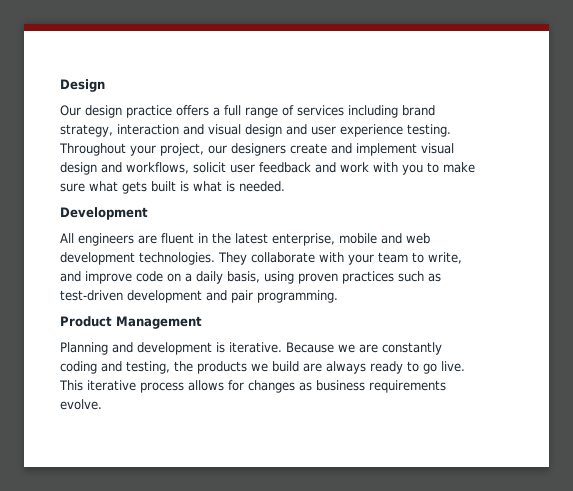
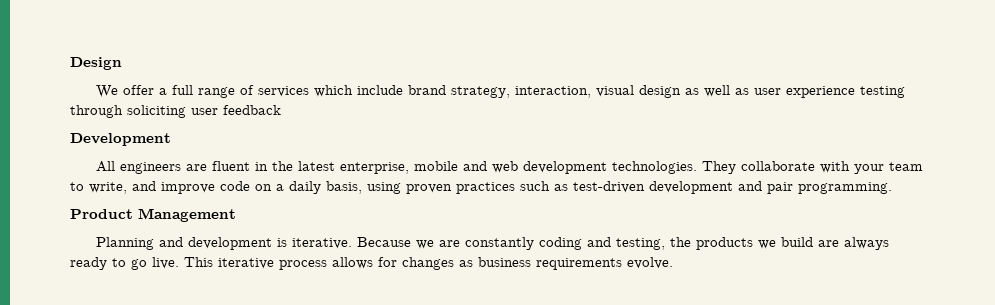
- Our design practice offers a full range of services including brand strategy, interaction and visual design and user experience testing. Throughout your project, our designers create and implement visual design and workflows, solicit user feedback and work with you to make sure what gets built is what is needed.
+ We offer a full range of services which include brand strategy, interaction, visual design as well as user experience testing through soliciting user feedback

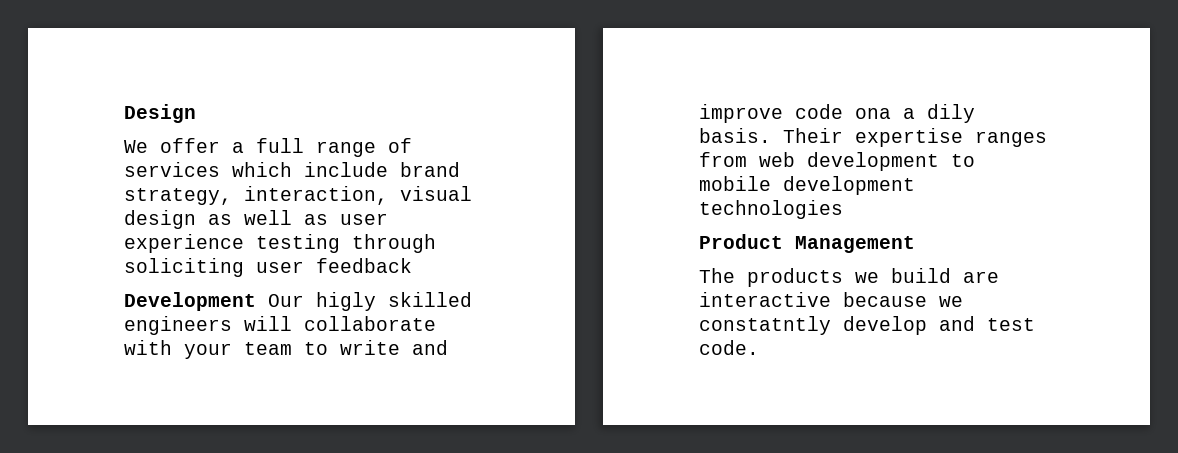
- Development
- All engineers are fluent in the latest enterprise, mobile and web development technologies. They collaborate with your team to write, and improve code on a daily basis, using proven practices such as test-driven development and pair programming.
+ Development Our higly skilled engineers will collaborate with your team to write and improve code ona a dily basis. Their expertise ranges from web development to mobile development technologies
  Product Management
- Planning and development is iterative. Because we are constantly coding and testing, the products we build are always ready to go live. This iterative process allows for changes as business requirements evolve.
+ The products we build are interactive because we constatntly develop and test code.

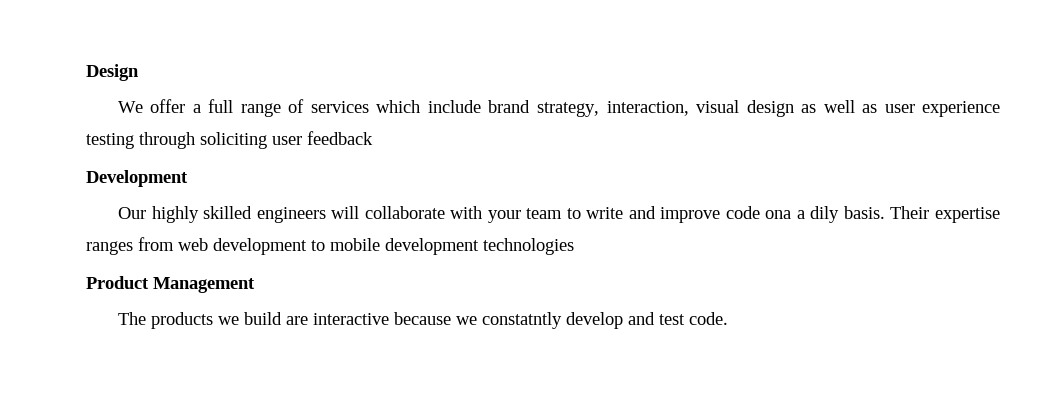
- Development Our higly skilled engineers will collaborate with your team to write and improve code ona a dily basis.
+ Development
+ Our highly skilled engineers will collaborate with your team to write and improve code ona a dily basis.

